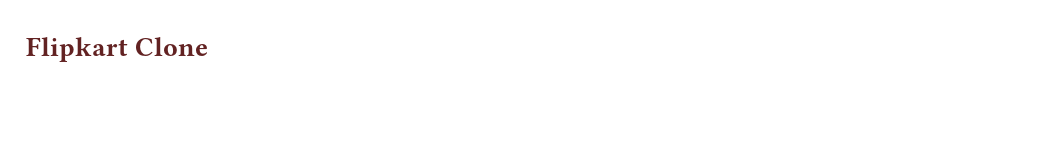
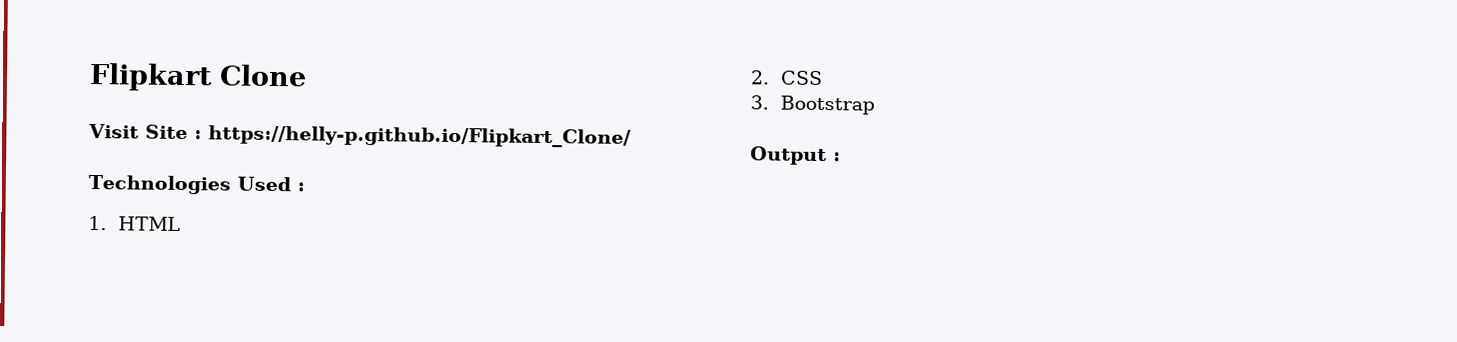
+ Visit Site : https://helly-p.github.io/Flipkart_Clone/
+ Technologies Used :
+ 1. HTML
+ 2. CSS
+ 3. Bootstrap
+ Output :

